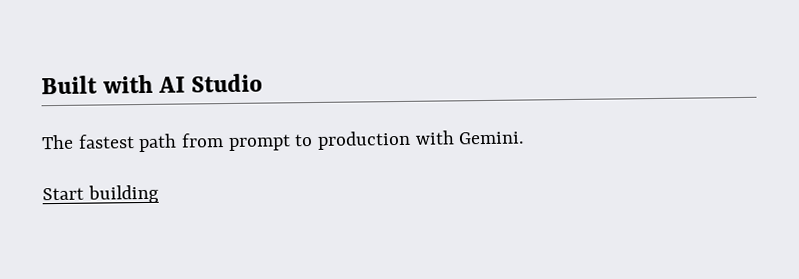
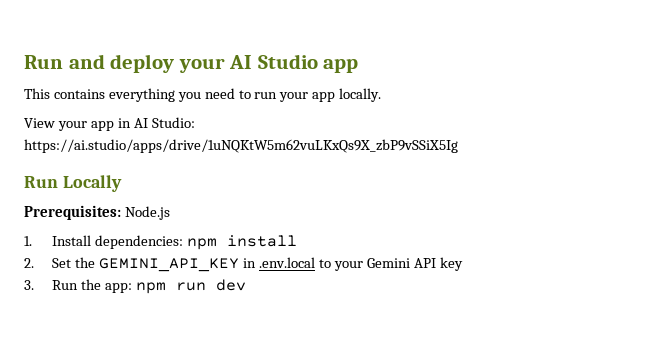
- Built with AI Studio
- The fastest path from prompt to production with Gemini.
- Start building
+ Run and deploy your AI Studio app
+ This contains everything you need to run your app locally.
+ View your app in AI Studio: https://ai.studio/apps/drive/1uNQKtW5m62vuLKxQs9X_zbP9vSSiX5Ig
+ Run Locally
+ Prerequisites: Node.js
+ 1. Install dependencies: npm install
+ 2. Set the GEMINI_API_KEY in .env.local to your Gemini API key
+ 3. Run the app: npm run dev

